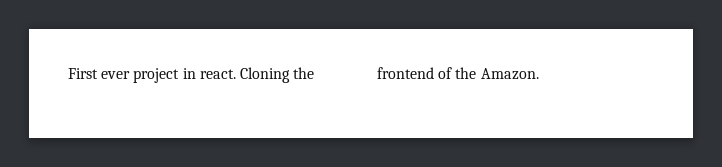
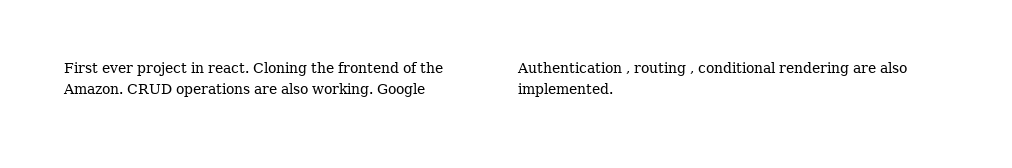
+ CRUD operations are also working. Google Authentication , routing , conditional rendering are also implemented.

